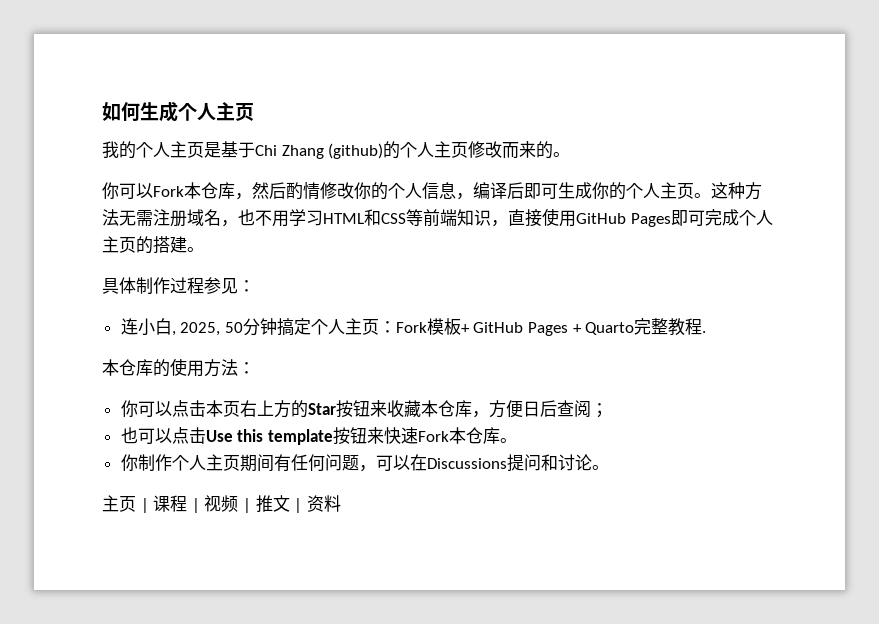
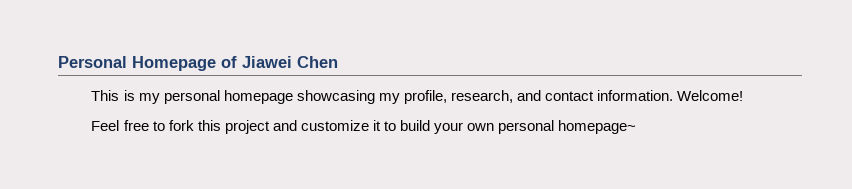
- 如何生成个人主页
- 我的个人主页是基于Chi Zhang (github)的个人主页修改而来的。
- 你可以Fork本仓库，然后酌情修改你的个人信息，编译后即可生成你的个人主页。这种方法无需注册域名，也不用学习HTML和CSS等前端知识，直接使用GitHub Pages即可完成个人主页的搭建。
- 具体制作过程参见：
- 连小白, 2025, 50分钟搞定个人主页：Fork模板+ GitHub Pages + Quarto完整教程.
- 本仓库的使用方法：
- 你可以点击本页右上方的Star按钮来收藏本仓库，方便日后查阅；
- 也可以点击Use this template按钮来快速Fork本仓库。
- 你制作个人主页期间有任何问题，可以在Discussions提问和讨论。
- 主页 | 课程 | 视频 | 推文 | 资料
+ Personal Homepage of Jiawei Chen
+ This is my personal homepage showcasing my profile, research, and contact information. Welcome!
+ Feel free to fork this project and customize it to build your own personal homepage~

